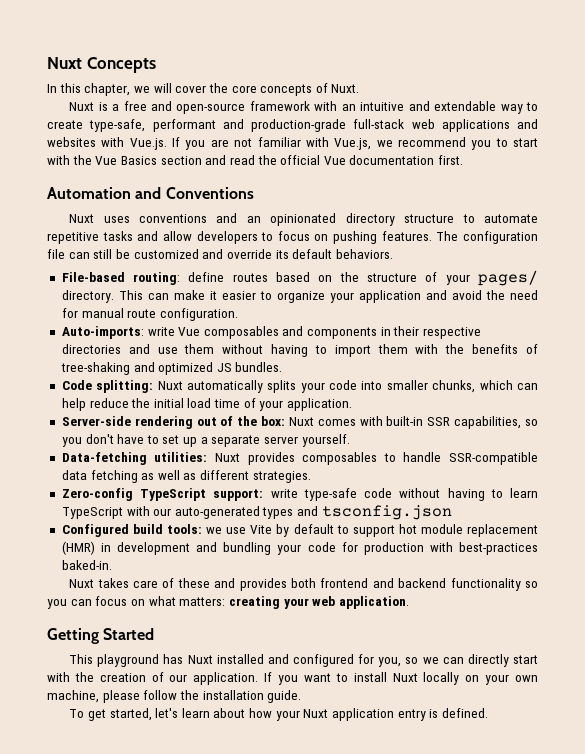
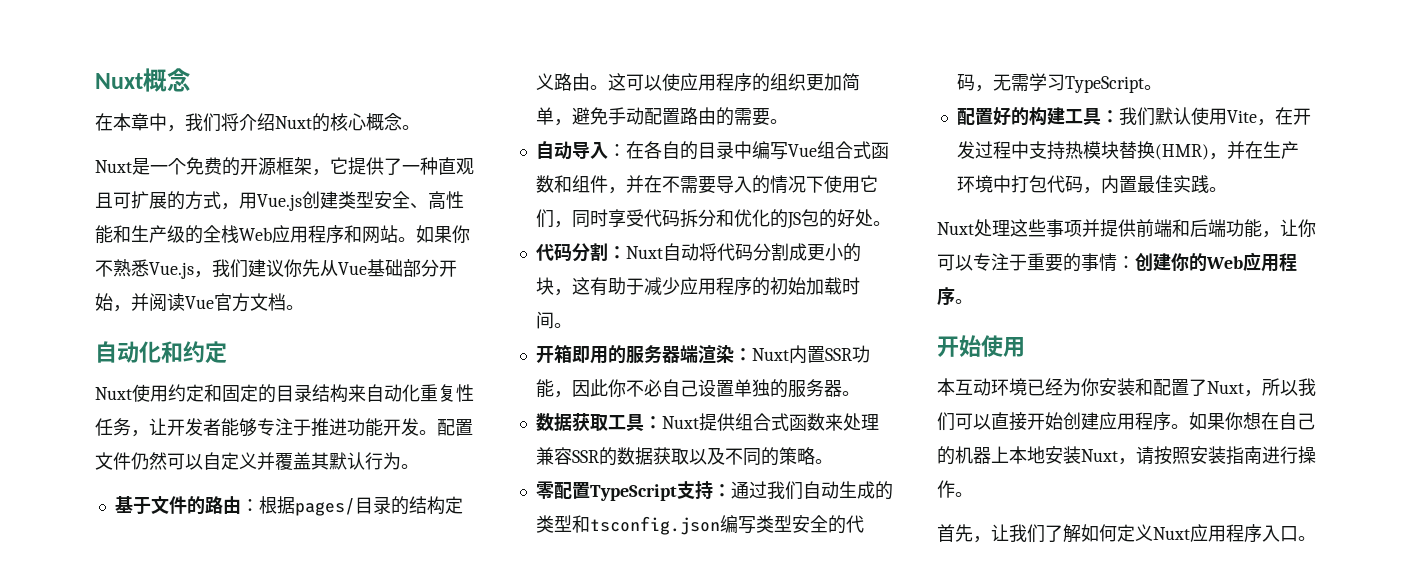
- Nuxt Concepts
- In this chapter, we will cover the core concepts of Nuxt.
- Nuxt is a free and open-source framework with an intuitive and extendable way to create type-safe, performant and production-grade full-stack web applications and websites with Vue.js. If you are not familiar with Vue.js, we recommend you to start with the Vue Basics section and read the official Vue documentation first.
- Automation and Conventions
- Nuxt uses conventions and an opinionated directory structure to automate repetitive tasks and allow developers to focus on pushing features. The configuration file can still be customized and override its default behaviors.
- File-based routing: define routes based on the structure of your pages/ directory. This can make it easier to organize your application and avoid the need for manual route configuration.
- Auto-imports: write Vue composables and components in their respective directories and use them without having to import them with the benefits of tree-shaking and optimized JS bundles.
- Code splitting: Nuxt automatically splits your code into smaller chunks, which can help reduce the initial load time of your application.
- Server-side rendering out of the box: Nuxt comes with built-in SSR capabilities, so you don't have to set up a separate server yourself.
- Data-fetching utilities: Nuxt provides composables to handle SSR-compatible data fetching as well as different strategies.
- Zero-config TypeScript support: write type-safe code without having to learn TypeScript with our auto-generated types and tsconfig.json
- Configured build tools: we use Vite by default to support hot module replacement (HMR) in development and bundling your code for production with best-practices baked-in.
- Nuxt takes care of these and provides both frontend and backend functionality so you can focus on what matters: creating your web application.
- Getting Started
- This playground has Nuxt installed and configured for you, so we can directly start with the creation of our application. If you want to install Nuxt locally on your own machine, please follow the installation guide.
- To get started, let's learn about how your Nuxt application entry is defined.
+ Nuxt概念
+ 在本章中，我们将介绍Nuxt的核心概念。
+ Nuxt是一个免费的开源框架，它提供了一种直观且可扩展的方式，用Vue.js创建类型安全、高性能和生产级的全栈Web应用程序和网站。如果你不熟悉Vue.js，我们建议你先从Vue基础部分开始，并阅读Vue官方文档。
+ 自动化和约定
+ Nuxt使用约定和固定的目录结构来自动化重复性任务，让开发者能够专注于推进功能开发。配置文件仍然可以自定义并覆盖其默认行为。
+ 基于文件的路由：根据pages/目录的结构定义路由。这可以使应用程序的组织更加简单，避免手动配置路由的需要。
+ 自动导入：在各自的目录中编写Vue组合式函数和组件，并在不需要导入的情况下使用它们，同时享受代码拆分和优化的JS包的好处。
+ 代码分割：Nuxt自动将代码分割成更小的块，这有助于减少应用程序的初始加载时间。
+ 开箱即用的服务器端渲染：Nuxt内置SSR功能，因此你不必自己设置单独的服务器。
+ 数据获取工具：Nuxt提供组合式函数来处理兼容SSR的数据获取以及不同的策略。
+ 零配置TypeScript支持：通过我们自动生成的类型和tsconfig.json编写类型安全的代码，无需学习TypeScript。
+ 配置好的构建工具：我们默认使用Vite，在开发过程中支持热模块替换(HMR)，并在生产环境中打包代码，内置最佳实践。
+ Nuxt处理这些事项并提供前端和后端功能，让你可以专注于重要的事情：创建你的Web应用程序。
+ 开始使用
+ 本互动环境已经为你安装和配置了Nuxt，所以我们可以直接开始创建应用程序。如果你想在自己的机器上本地安装Nuxt，请按照安装指南进行操作。
+ 首先，让我们了解如何定义Nuxt应用程序入口。

